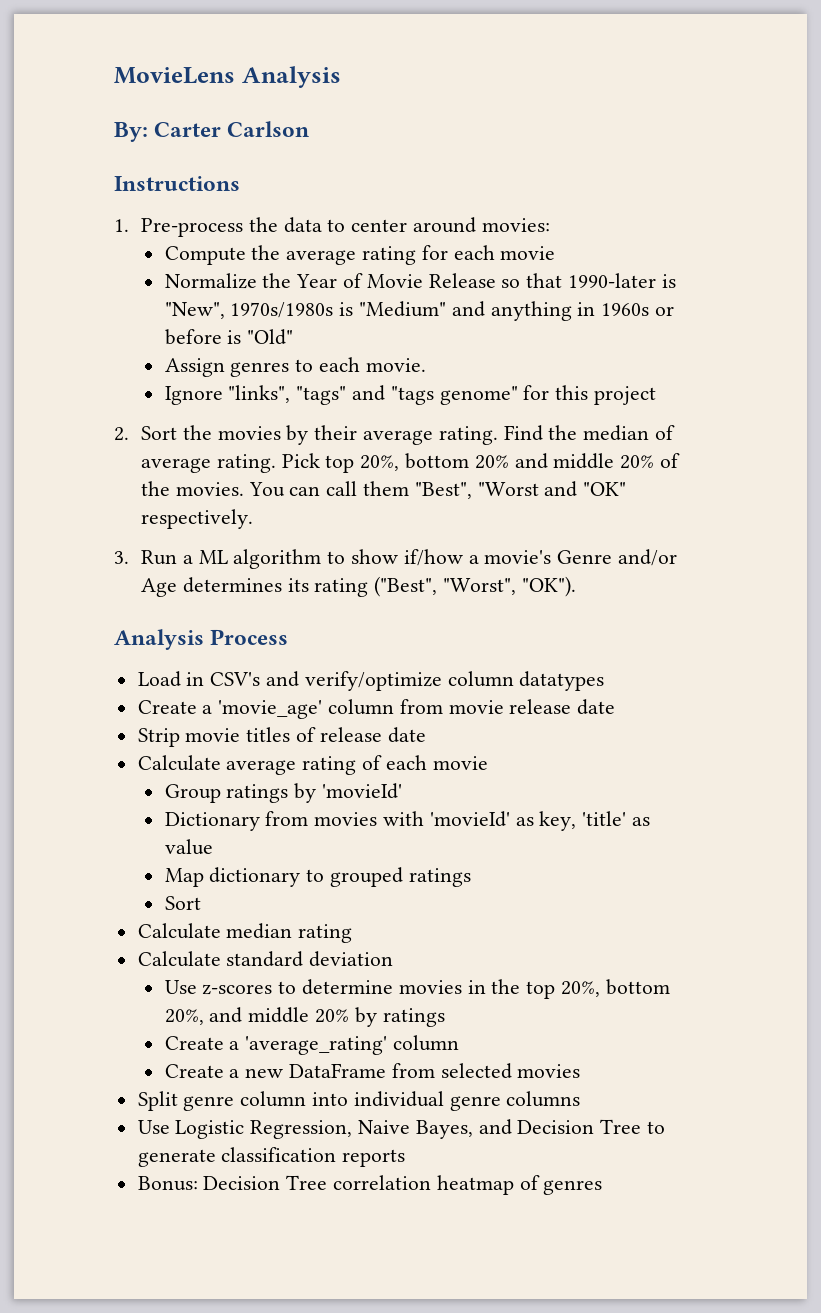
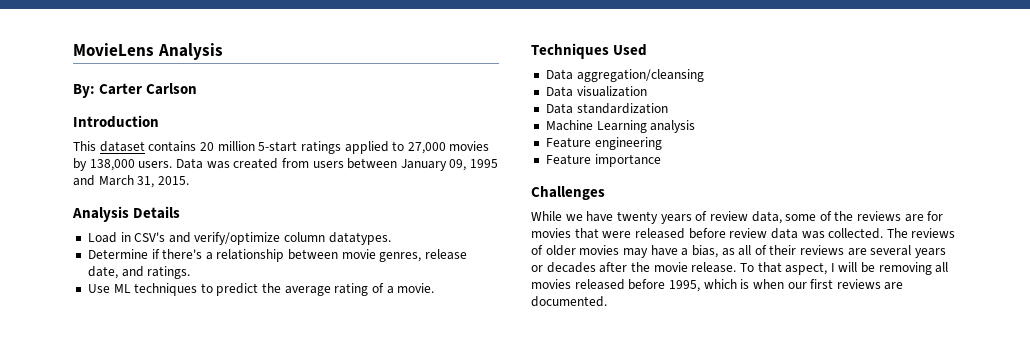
- Instructions
- 1. Pre-process the data to center around movies:
- Compute the average rating for each movie
- Normalize the Year of Movie Release so that 1990-later is "New", 1970s/1980s is "Medium" and anything in 1960s or before is "Old"
- Assign genres to each movie.
- Ignore "links", "tags" and "tags genome" for this project
- 2. Sort the movies by their average rating. Find the median of average rating. Pick top 20%, bottom 20% and middle 20% of the movies. You can call them "Best", "Worst and "OK" respectively.
- 3. Run a ML algorithm to show if/how a movie's Genre and/or Age determines its rating ("Best", "Worst", "OK").
- Analysis Process
+ Introduction
+ This dataset contains 20 million 5-start ratings applied to 27,000 movies by 138,000 users. Data was created from users between January 09, 1995 and March 31, 2015.
+ Analysis Details
- Load in CSV's and verify/optimize column datatypes
- Create a 'movie_age' column from movie release date
- Strip movie titles of release date
- Calculate average rating of each movie
- Group ratings by 'movieId'
- Dictionary from movies with 'movieId' as key, 'title' as value
- Map dictionary to grouped ratings
- Sort
- Calculate median rating
- Calculate standard deviation
- Use z-scores to determine movies in the top 20%, bottom 20%, and middle 20% by ratings
- Create a 'average_rating' column
- Create a new DataFrame from selected movies
- Split genre column into individual genre columns
- Use Logistic Regression, Naive Bayes, and Decision Tree to generate classification reports
- Bonus: Decision Tree correlation heatmap of genres
+ Load in CSV's and verify/optimize column datatypes.
+ Determine if there's a relationship between movie genres, release date, and ratings.
+ Use ML techniques to predict the average rating of a movie.
+ Techniques Used
+ Data aggregation/cleansing
+ Data visualization
+ Data standardization
+ Machine Learning analysis
+ Feature engineering
+ Feature importance
+ Challenges
+ While we have twenty years of review data, some of the reviews are for movies that were released before review data was collected. The reviews of older movies may have a bias, as all of their reviews are several years or decades after the movie release. To that aspect, I will be removing all movies released before 1995, which is when our first reviews are documented.

